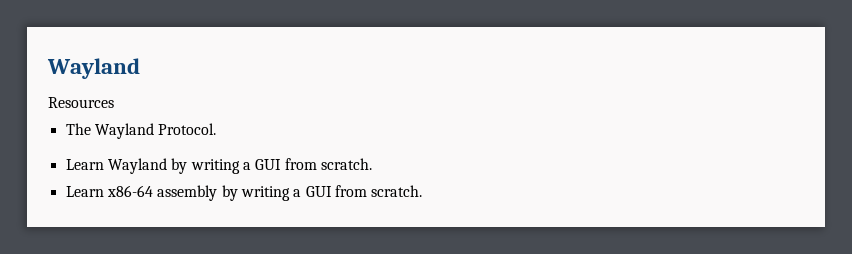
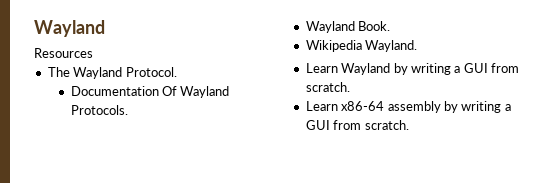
+ Documentation Of Wayland Protocols.
+ Wayland Book.
+ Wikipedia Wayland.

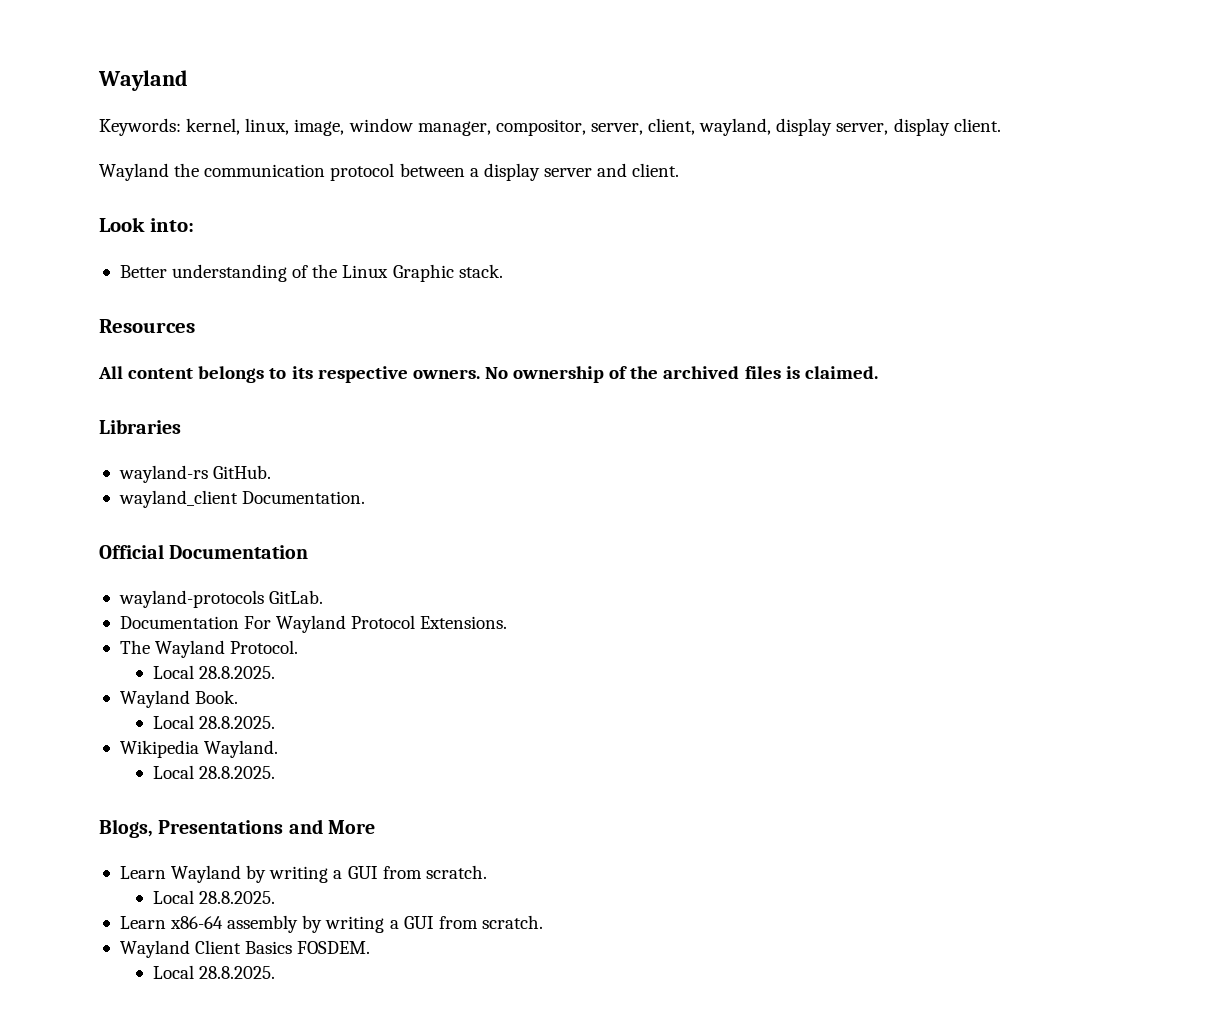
+ Keywords: kernel, linux, image, window manager, compositor, server, client, wayland, display server, display client.
+ Wayland the communication protocol between a display server and client.
+ Look into:
+ Better understanding of the Linux Graphic stack.
  Resources
+ All content belongs to its respective owners. No ownership of the archived files is claimed.
+ Libraries
+ wayland-rs GitHub.
+ wayland_client Documentation.
+ Official Documentation
+ wayland-protocols GitLab.
+ Documentation For Wayland Protocol Extensions.
  The Wayland Protocol.
- Documentation Of Wayland Protocols.
+ Local 28.8.2025.
  Wayland Book.
+ Local 28.8.2025.
  Wikipedia Wayland.
+ Local 28.8.2025.
+ Blogs, Presentations and More
  Learn Wayland by writing a GUI from scratch.
+ Local 28.8.2025.
+ Wayland Client Basics FOSDEM.
+ Local 28.8.2025.

